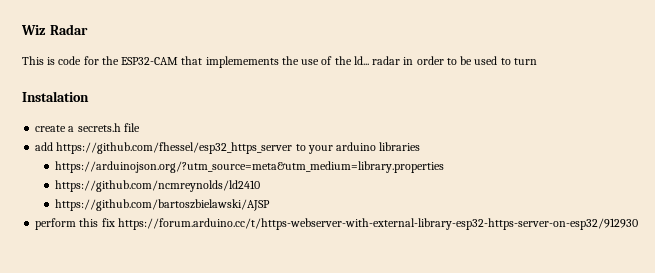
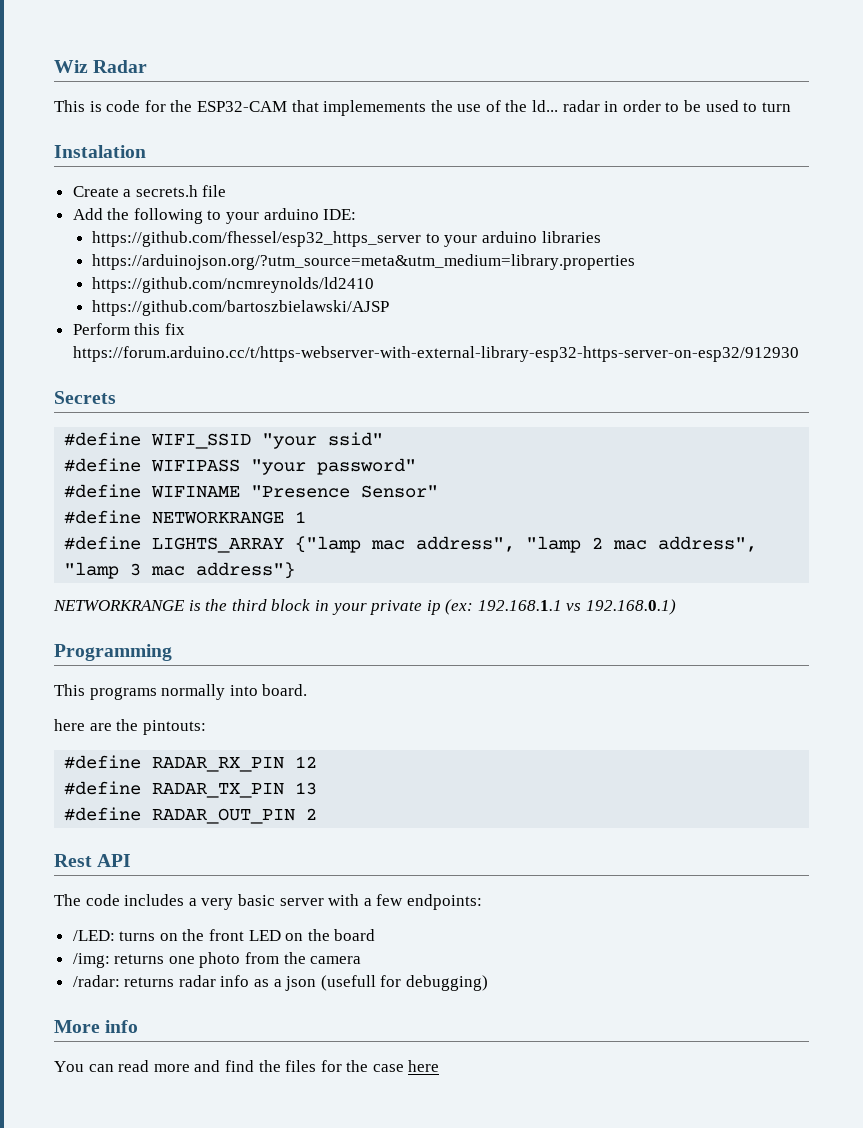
- create a secrets.h file
+ Create a secrets.h file
- add https://github.com/fhessel/esp32_https_server to your arduino libraries
+ Add the following to your arduino IDE:
+ https://github.com/fhessel/esp32_https_server to your arduino libraries
- perform this fix https://forum.arduino.cc/t/https-webserver-with-external-library-esp32-https-server-on-esp32/912930
+ Perform this fix https://forum.arduino.cc/t/https-webserver-with-external-library-esp32-https-server-on-esp32/912930
+ Secrets
+ #define WIFI_SSID "your ssid"
+ #define WIFIPASS "your password"
+ #define WIFINAME "Presence Sensor"
+ #define NETWORKRANGE 1
+ #define LIGHTS_ARRAY {"lamp mac address", "lamp 2 mac address", "lamp 3 mac address"}
+ NETWORKRANGE is the third block in your private ip (ex: 192.168.1.1 vs 192.168.0.1)
+ Programming
+ This programs normally into board.
+ here are the pintouts:
+ #define RADAR_RX_PIN 12
+ #define RADAR_TX_PIN 13
+ #define RADAR_OUT_PIN 2
+ Rest API
+ The code includes a very basic server with a few endpoints:
+ /LED: turns on the front LED on the board
+ /img: returns one photo from the camera
+ /radar: returns radar info as a json (usefull for debugging)
+ More info
+ You can read more and find the files for the case here

